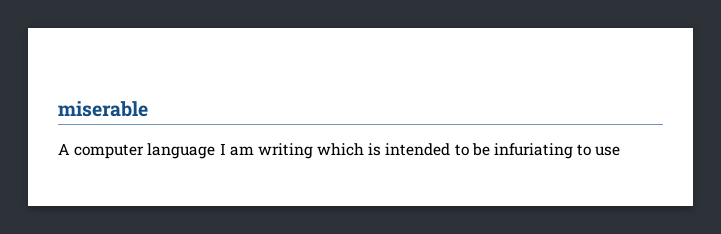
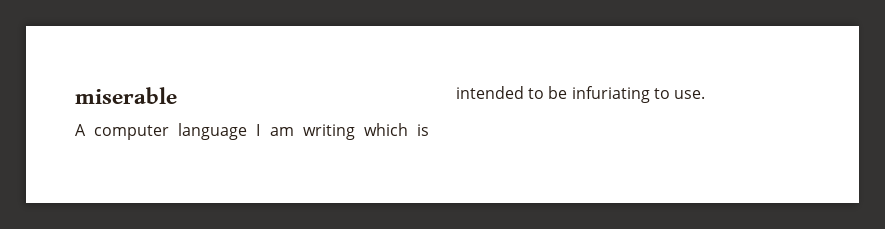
- A computer language I am writing which is intended to be infuriating to use
+ A computer language I am writing which is intended to be infuriating to use.

